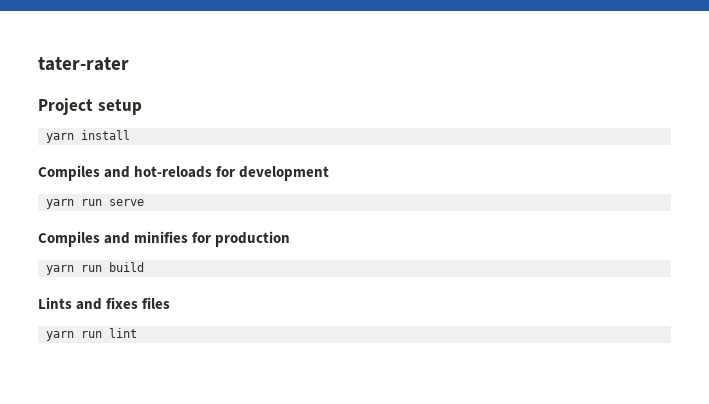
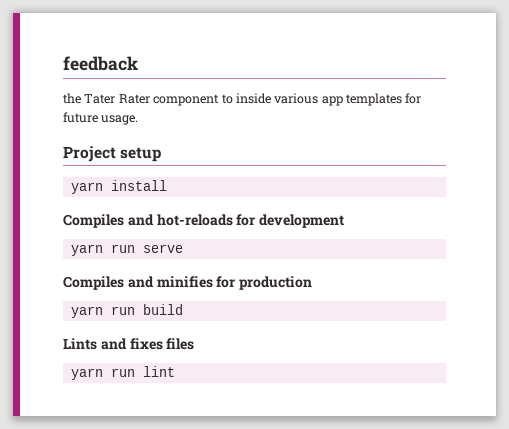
- tater-rater
+ feedback
+ the Tater Rater component to inside various app templates for future usage.

